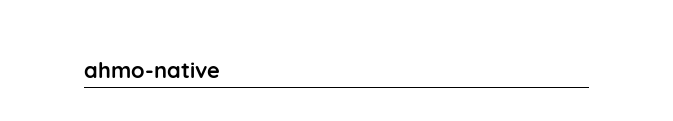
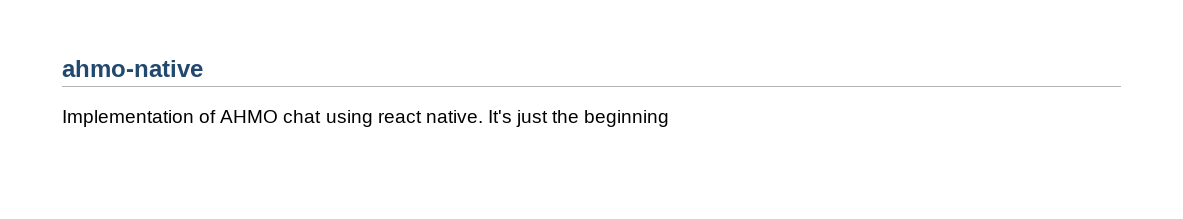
+ Implementation of AHMO chat using react native. It's just the beginning

